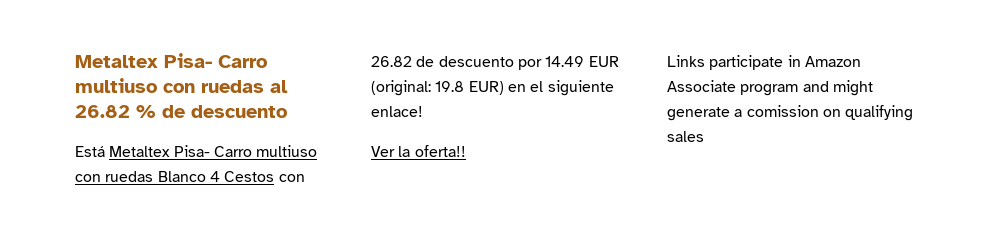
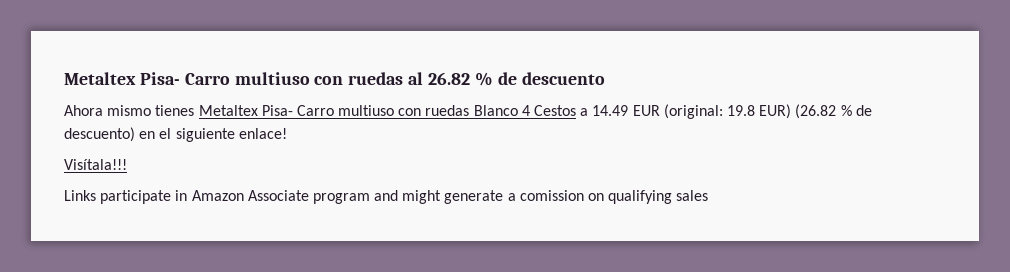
- Está Metaltex Pisa- Carro multiuso con ruedas Blanco 4 Cestos con 26.82 de descuento por 14.49 EUR (original: 19.8 EUR) en el siguiente enlace!
+ Ahora mismo tienes Metaltex Pisa- Carro multiuso con ruedas Blanco 4 Cestos a 14.49 EUR (original: 19.8 EUR) (26.82 % de descuento) en el siguiente enlace!
- Ver la oferta!!
+ Visítala!!!

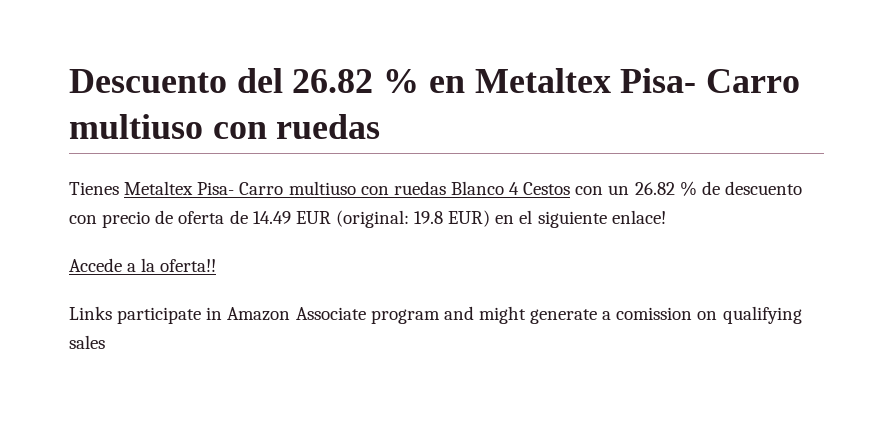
- Metaltex Pisa- Carro multiuso con ruedas al 26.82 % de descuento
- Ahora mismo tienes Metaltex Pisa- Carro multiuso con ruedas Blanco 4 Cestos a 14.49 EUR (original: 19.8 EUR) (26.82 % de descuento) en el siguiente enlace!
+ Descuento del 26.82 % en Metaltex Pisa- Carro multiuso con ruedas
+ Tienes Metaltex Pisa- Carro multiuso con ruedas Blanco 4 Cestos con un 26.82 % de descuento con precio de oferta de 14.49 EUR (original: 19.8 EUR) en el siguiente enlace!
- Visítala!!!
+ Accede a la oferta!!

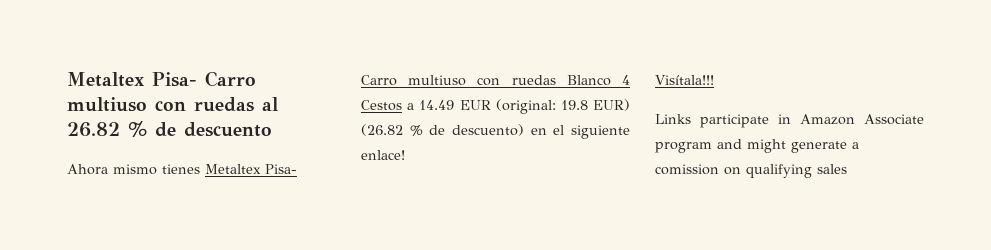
- Descuento del 26.82 % en Metaltex Pisa- Carro multiuso con ruedas
- Tienes Metaltex Pisa- Carro multiuso con ruedas Blanco 4 Cestos con un 26.82 % de descuento con precio de oferta de 14.49 EUR (original: 19.8 EUR) en el siguiente enlace!
+ Metaltex Pisa- Carro multiuso con ruedas al 26.82 % de descuento
+ Ahora mismo tienes Metaltex Pisa- Carro multiuso con ruedas Blanco 4 Cestos a 14.49 EUR (original: 19.8 EUR) (26.82 % de descuento) en el siguiente enlace!
- Accede a la oferta!!
+ Visítala!!!

